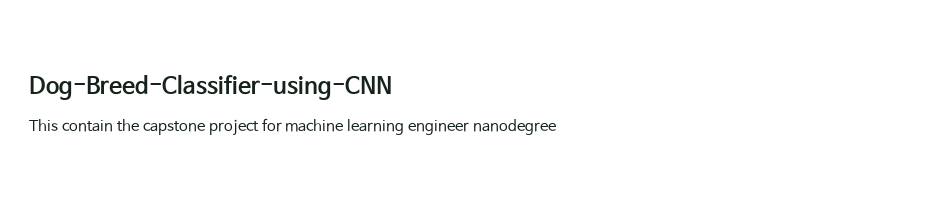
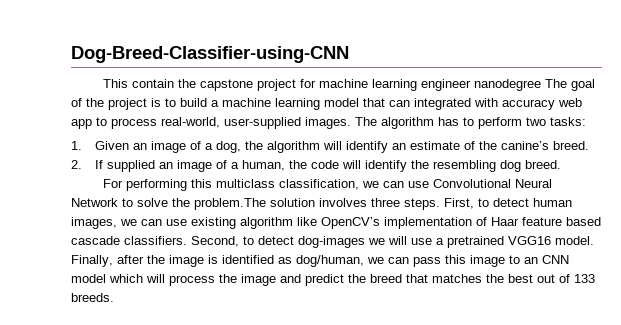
- This contain the capstone project for machine learning engineer nanodegree
+ This contain the capstone project for machine learning engineer nanodegree The goal of the project is to build a machine learning model that can integrated with accuracy web app to process real-world, user-supplied images. The algorithm has to perform two tasks:
+ 1. Given an image of a dog, the algorithm will identify an estimate of the canine’s breed.
+ 2. If supplied an image of a human, the code will identify the resembling dog breed.
+ For performing this multiclass classification, we can use Convolutional Neural Network to solve the problem.The solution involves three steps. First, to detect human images, we can use existing algorithm like OpenCV’s implementation of Haar feature based cascade classifiers. Second, to detect dog-images we will use a pretrained VGG16 model. Finally, after the image is identified as dog/human, we can pass this image to an CNN model which will process the image and predict the breed that matches the best out of 133 breeds.

